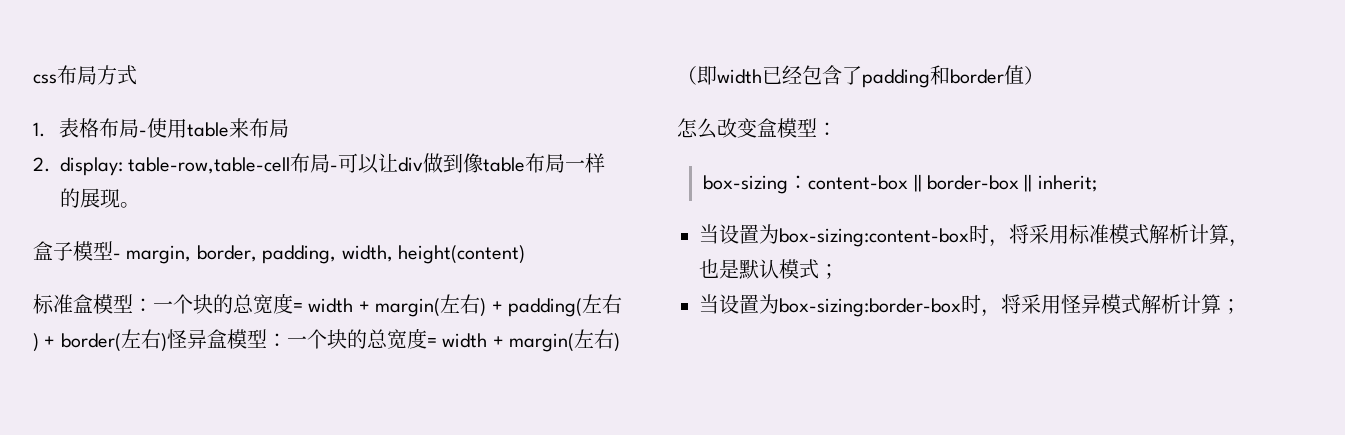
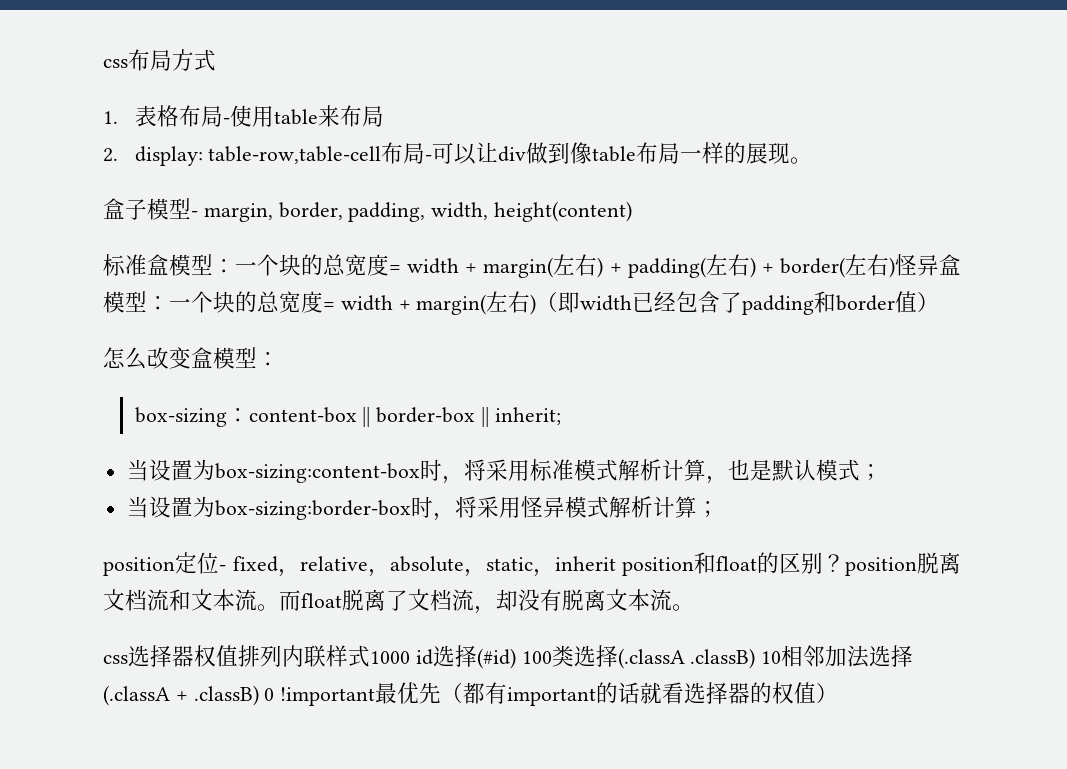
+ position定位- fixed，relative，absolute，static，inherit position和float的区别？position脱离文档流和文本流。而float脱离了文档流，却没有脱离文本流。
+ css选择器权值排列内联样式1000 id选择(#id) 100类选择(.classA .classB) 10相邻加法选择(.classA + .classB) 0 !important最优先（都有important的话就看选择器的权值）

